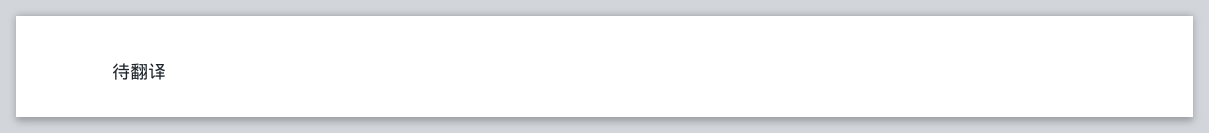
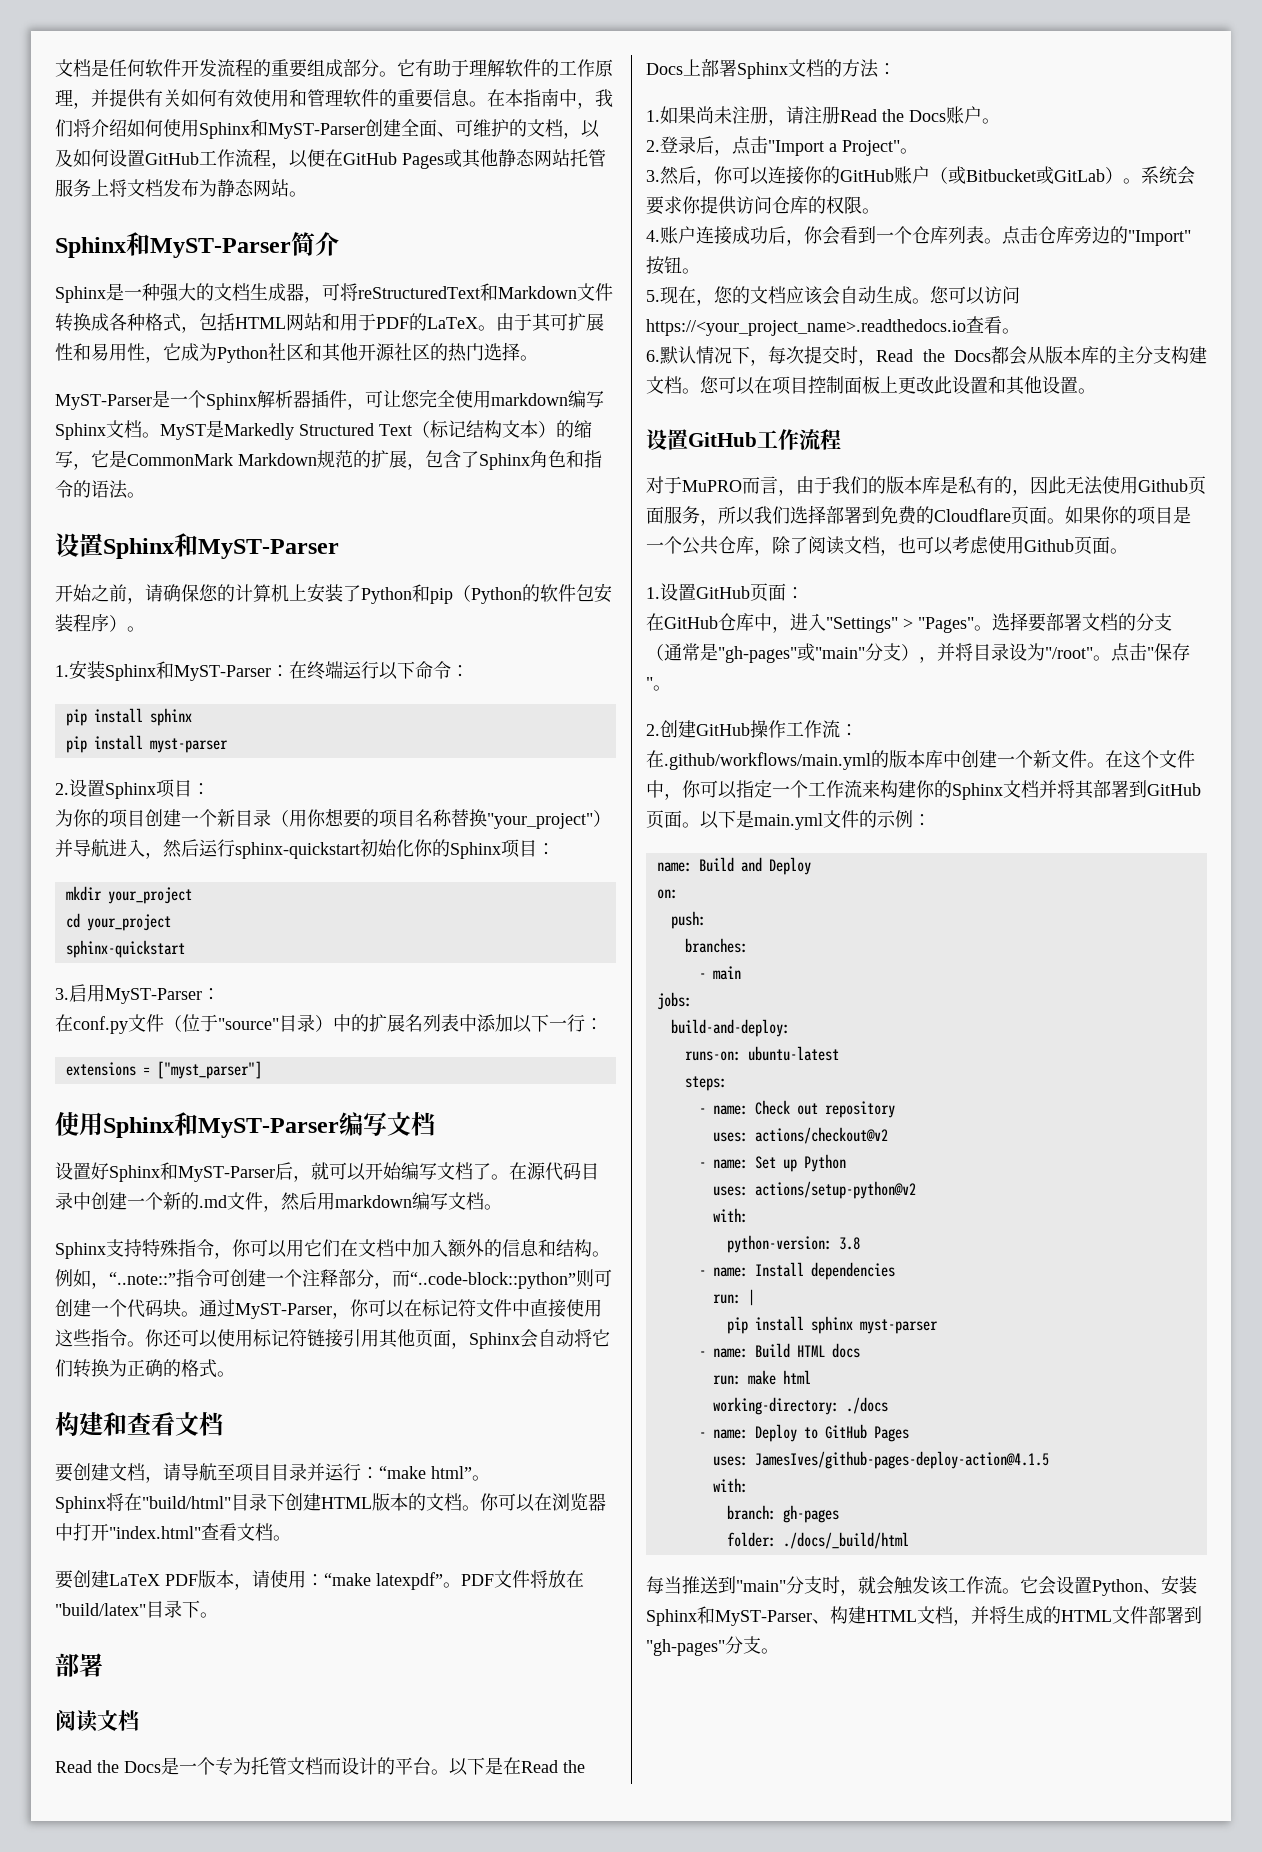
- 待翻译
+ 文档是任何软件开发流程的重要组成部分。它有助于理解软件的工作原理，并提供有关如何有效使用和管理软件的重要信息。在本指南中，我们将介绍如何使用Sphinx和MyST-Parser创建全面、可维护的文档，以及如何设置GitHub工作流程，以便在GitHub Pages或其他静态网站托管服务上将文档发布为静态网站。
+ Sphinx和MyST-Parser简介
+ Sphinx是一种强大的文档生成器，可将reStructuredText和Markdown文件转换成各种格式，包括HTML网站和用于PDF的LaTeX。由于其可扩展性和易用性，它成为Python社区和其他开源社区的热门选择。
+ MyST-Parser是一个Sphinx解析器插件，可让您完全使用markdown编写Sphinx文档。MyST是Markedly Structured Text（标记结构文本）的缩写，它是CommonMark Markdown规范的扩展，包含了Sphinx角色和指令的语法。
+ 设置Sphinx和MyST-Parser
+ 开始之前，请确保您的计算机上安装了Python和pip（Python的软件包安装程序）。
+ 1.安装Sphinx和MyST-Parser：在终端运行以下命令：
+ pip install sphinx
+ pip install myst-parser
+ 2.设置Sphinx项目：
+ 为你的项目创建一个新目录（用你想要的项目名称替换"your_project"）并导航进入，然后运行sphinx-quickstart初始化你的Sphinx项目：
+ mkdir your_project
+ cd your_project
+ sphinx-quickstart
+ 3.启用MyST-Parser：
+ 在conf.py文件（位于"source"目录）中的扩展名列表中添加以下一行：
+ extensions = ["myst_parser"]
+ 使用Sphinx和MyST-Parser编写文档
+ 设置好Sphinx和MyST-Parser后，就可以开始编写文档了。在源代码目录中创建一个新的.md文件，然后用markdown编写文档。
+ Sphinx支持特殊指令，你可以用它们在文档中加入额外的信息和结构。例如，“..note::”指令可创建一个注释部分，而“..code-block::python”则可创建一个代码块。通过MyST-Parser，你可以在标记符文件中直接使用这些指令。你还可以使用标记符链接引用其他页面，Sphinx会自动将它们转换为正确的格式。
+ 构建和查看文档
+ 要创建文档，请导航至项目目录并运行：“make html”。
+ Sphinx将在"build/html"目录下创建HTML版本的文档。你可以在浏览器中打开"index.html"查看文档。
+ 要创建LaTeX PDF版本，请使用：“make latexpdf”。PDF文件将放在"build/latex"目录下。
+ 部署
+ 阅读文档
+ Read the Docs是一个专为托管文档而设计的平台。以下是在Read the Docs上部署Sphinx文档的方法：
+ 1.如果尚未注册，请注册Read the Docs账户。
+ 2.登录后，点击"Import a Project"。
+ 3.然后，你可以连接你的GitHub账户（或Bitbucket或GitLab）。系统会要求你提供访问仓库的权限。
+ 4.账户连接成功后，你会看到一个仓库列表。点击仓库旁边的"Import"按钮。
+ 5.现在，您的文档应该会自动生成。您可以访问https://<your_project_name>.readthedocs.io查看。
+ 6.默认情况下，每次提交时，Read the Docs都会从版本库的主分支构建文档。您可以在项目控制面板上更改此设置和其他设置。
+ 设置GitHub工作流程
+ 对于MuPRO而言，由于我们的版本库是私有的，因此无法使用Github页面服务，所以我们选择部署到免费的Cloudflare页面。如果你的项目是一个公共仓库，除了阅读文档，也可以考虑使用Github页面。
+ 1.设置GitHub页面：
+ 在GitHub仓库中，进入"Settings" > "Pages"。选择要部署文档的分支（通常是"gh-pages"或"main"分支），并将目录设为"/root"。点击"保存"。
+ 2.创建GitHub操作工作流：
+ 在.github/workflows/main.yml的版本库中创建一个新文件。在这个文件中，你可以指定一个工作流来构建你的Sphinx文档并将其部署到GitHub页面。以下是main.yml文件的示例：
+ name: Build and Deploy
+ on:
+ push:
+ branches:
+ - main
+ jobs:
+ build-and-deploy:
+ runs-on: ubuntu-latest
+ steps:
+ - name: Check out repository
+ uses: actions/checkout@v2
+ - name: Set up Python
+ uses: actions/setup-python@v2
+ with:
+ python-version: 3.8
+ - name: Install dependencies
+ run: |
+ pip install sphinx myst-parser
+ - name: Build HTML docs
+ run: make html
+ working-directory: ./docs
+ - name: Deploy to GitHub Pages
+ uses: JamesIves/github-pages-deploy-action@4.1.5
+ with:
+ branch: gh-pages
+ folder: ./docs/_build/html
+ 每当推送到"main"分支时，就会触发该工作流。它会设置Python、安装Sphinx和MyST-Parser、构建HTML文档，并将生成的HTML文件部署到"gh-pages"分支。

